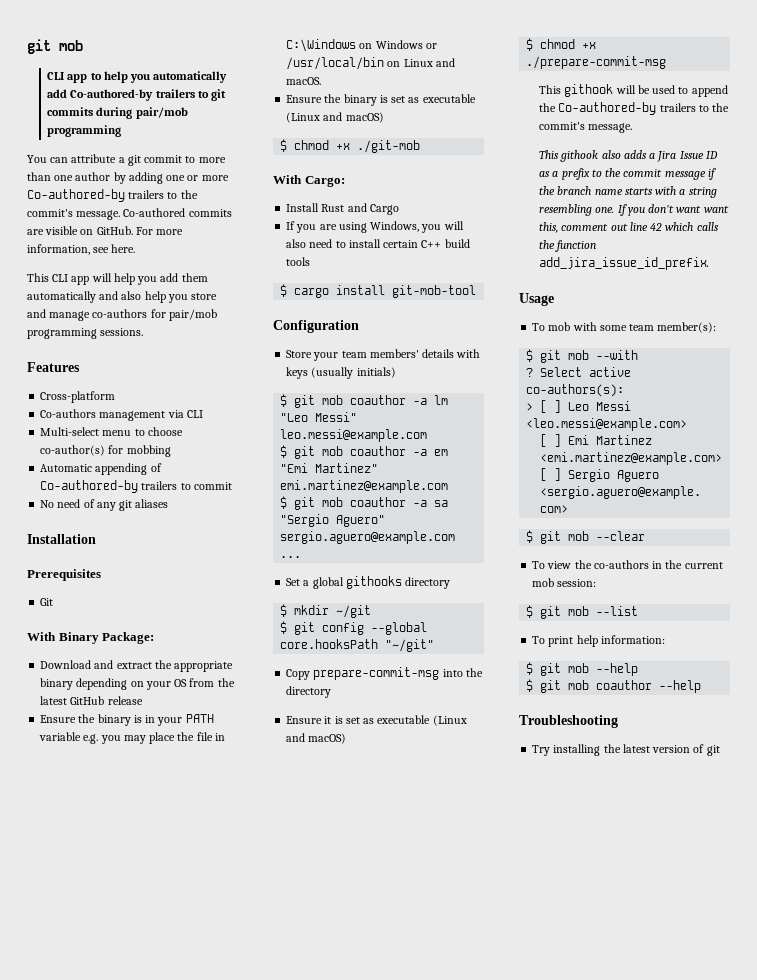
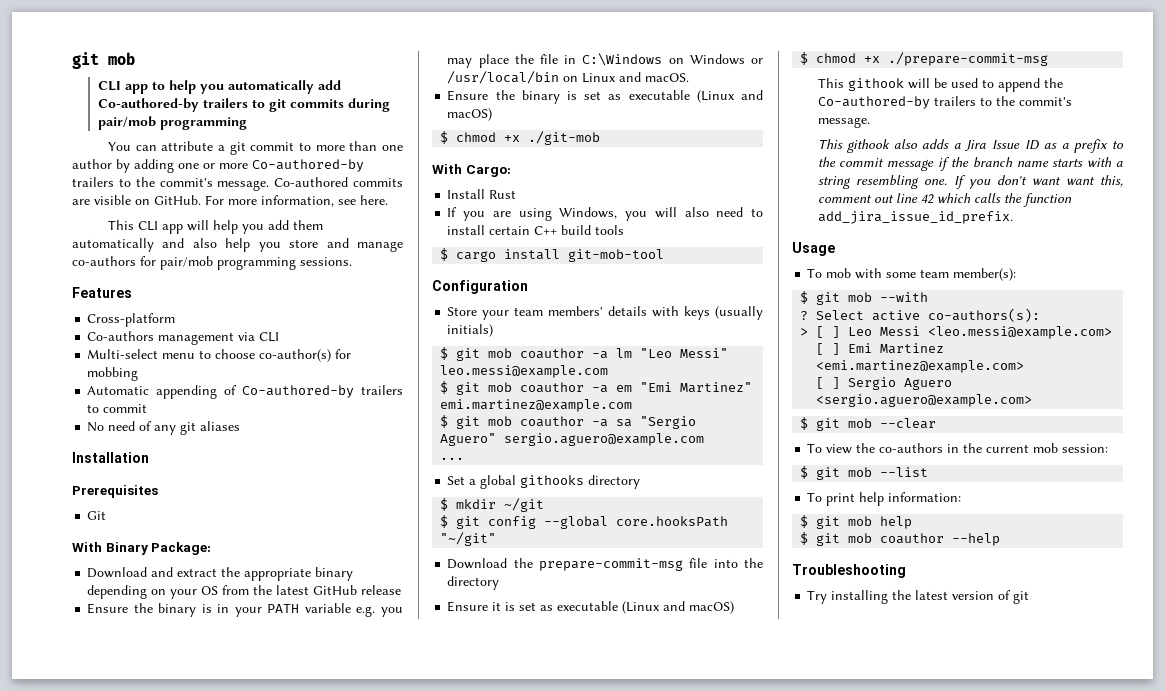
- Install Rust and Cargo
+ Install Rust
- Copy prepare-commit-msg into the directory
+ Download the prepare-commit-msg file into the directory
- $ git mob --help
+ $ git mob help

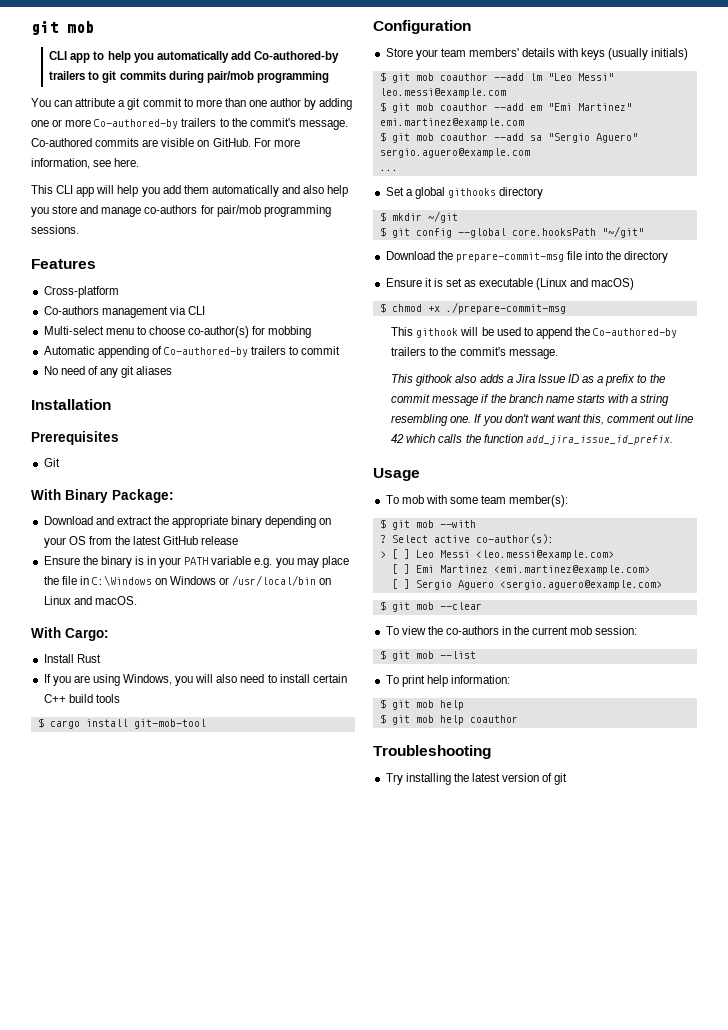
- Ensure the binary is set as executable (Linux and macOS)
- $ chmod +x ./git-mob
- $ git mob coauthor -a lm "Leo Messi" leo.messi@example.com
+ $ git mob coauthor --add lm "Leo Messi" leo.messi@example.com
- $ git mob coauthor -a em "Emi Martinez" emi.martinez@example.com
+ $ git mob coauthor --add em "Emi Martinez" emi.martinez@example.com
- $ git mob coauthor -a sa "Sergio Aguero" sergio.aguero@example.com
+ $ git mob coauthor --add sa "Sergio Aguero" sergio.aguero@example.com
- Select active co-authors(s):
+ Select active co-author(s):
- $ git mob coauthor --help
+ $ git mob help coauthor

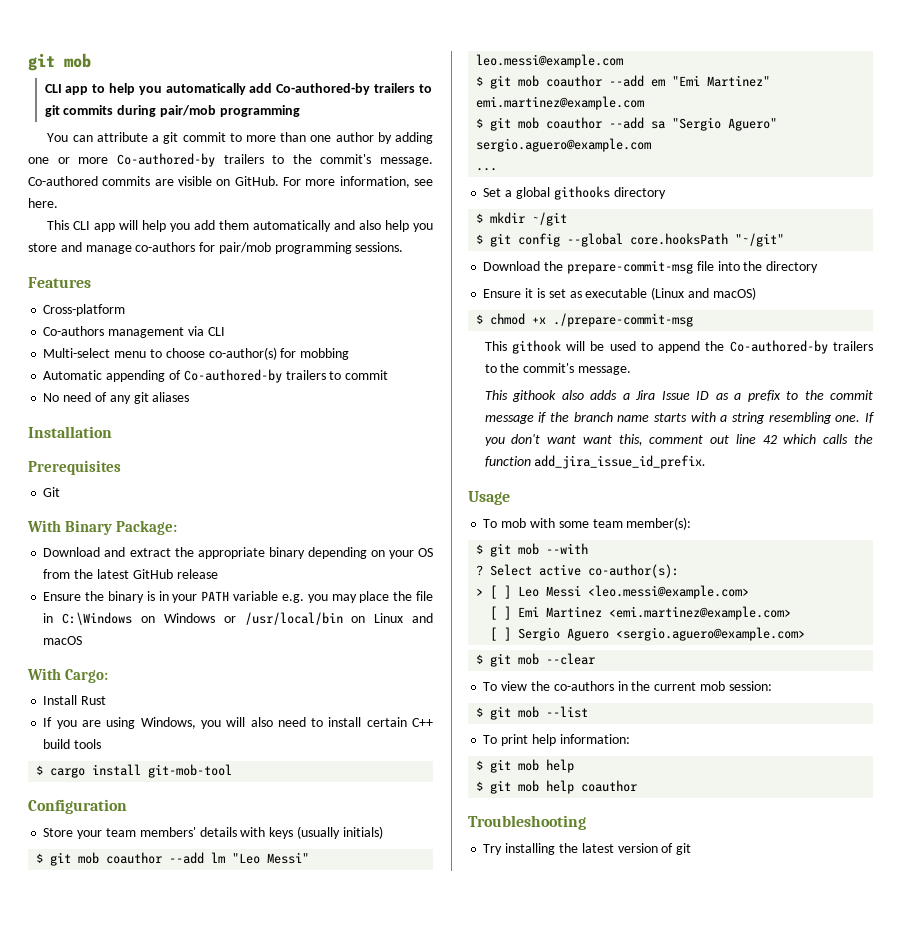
- Ensure the binary is in your PATH variable e.g. you may place the file in C:\Windows on Windows or /usr/local/bin on Linux and macOS.
+ Ensure the binary is in your PATH variable e.g. you may place the file in C:\Windows on Windows or /usr/local/bin on Linux and macOS

